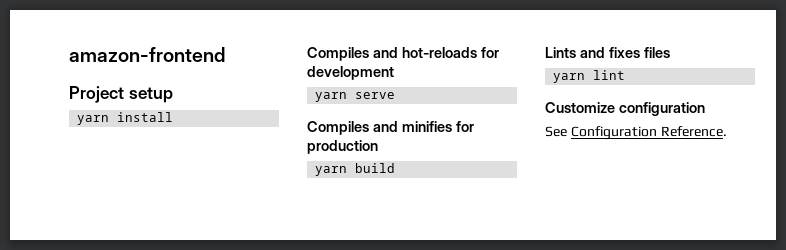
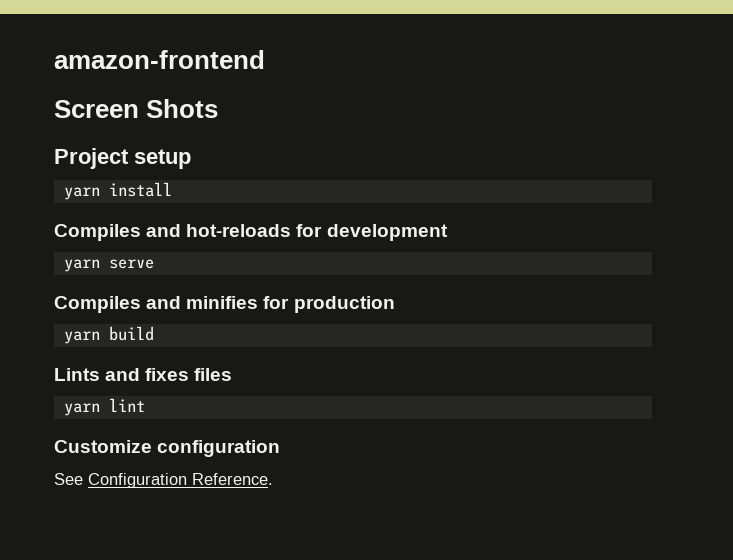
+ Screen Shots

